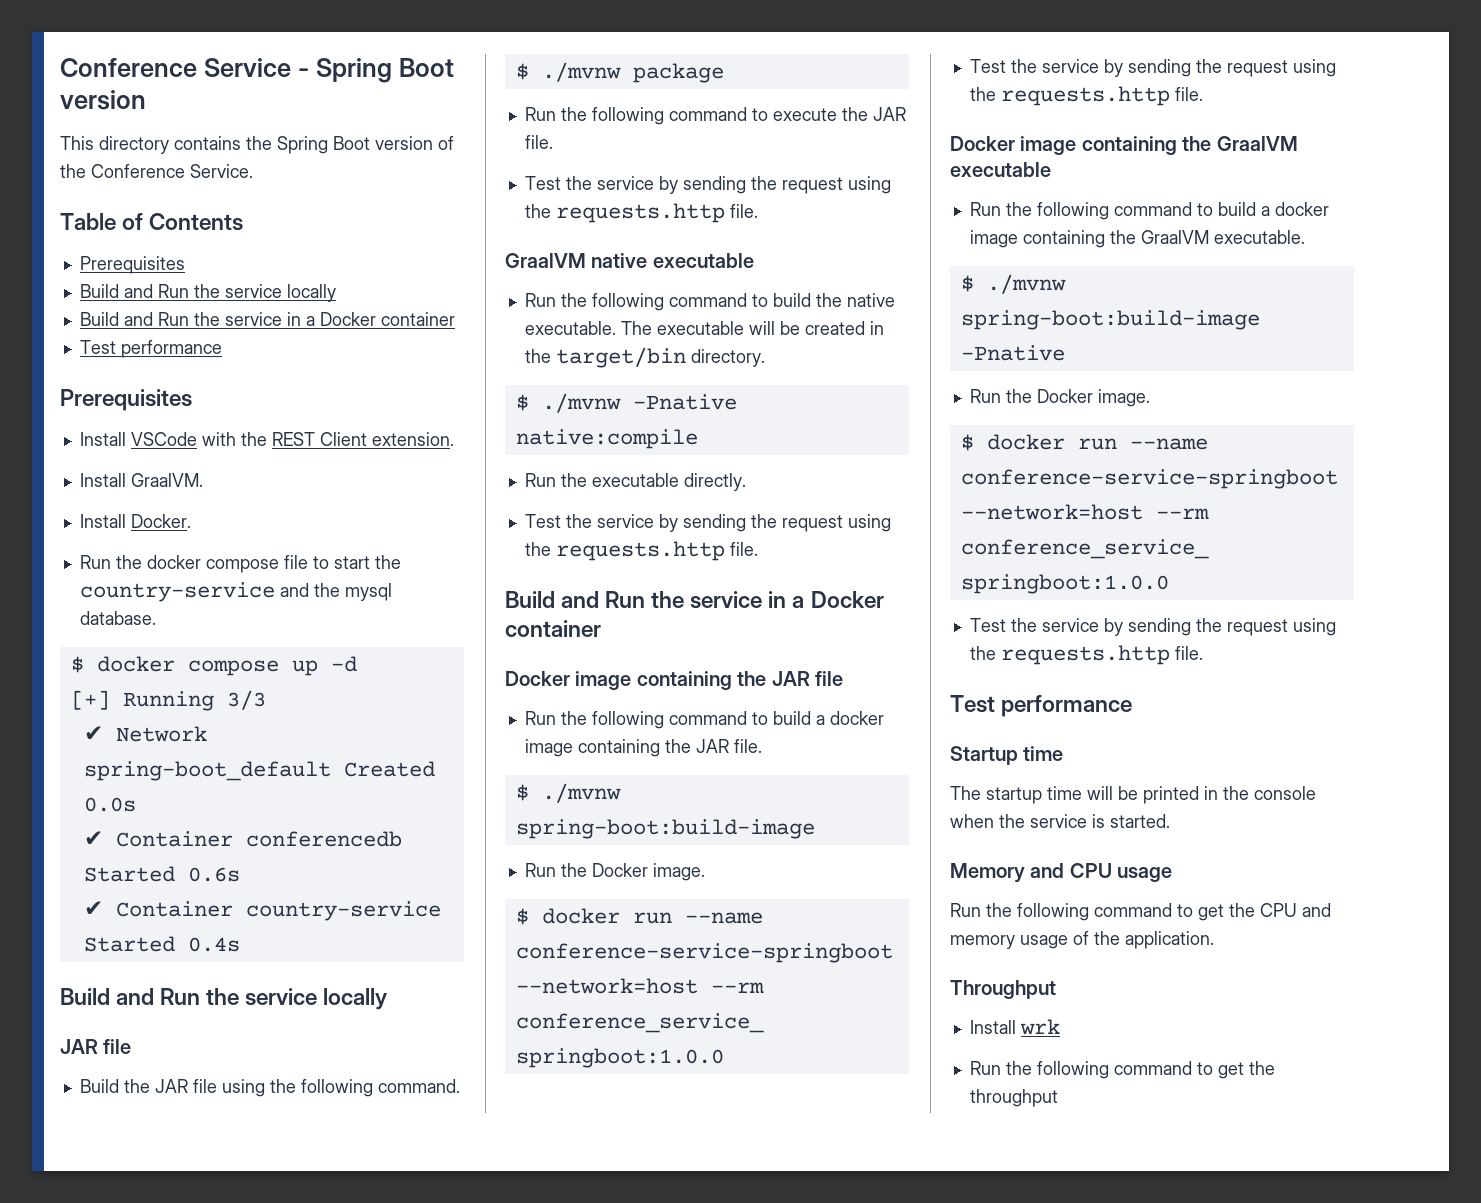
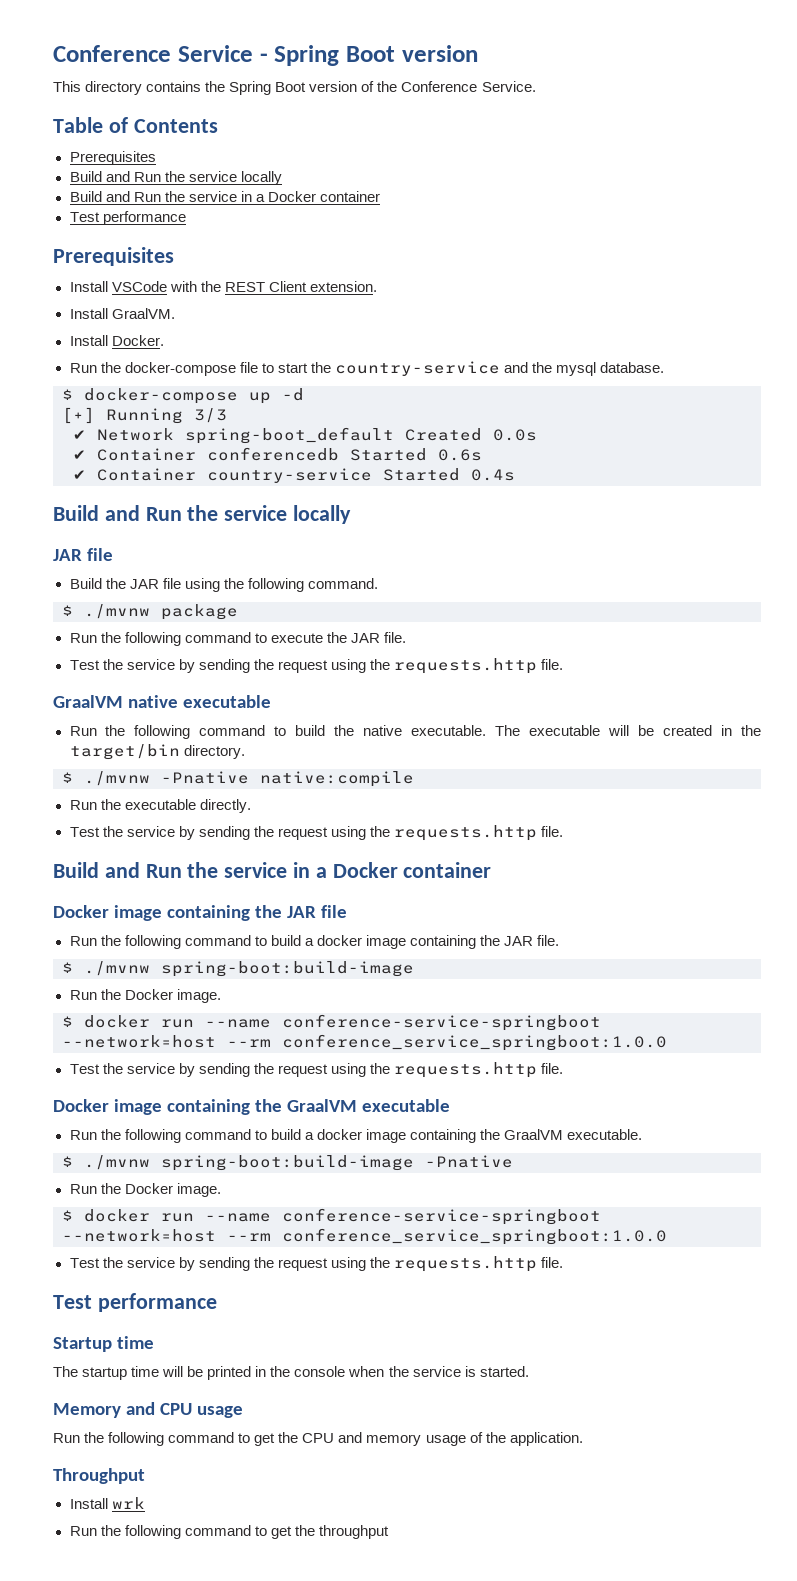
- Run the docker compose file to start the country-service and the mysql database.
+ Run the docker-compose file to start the country-service and the mysql database.
- $ docker compose up -d
+ $ docker-compose up -d

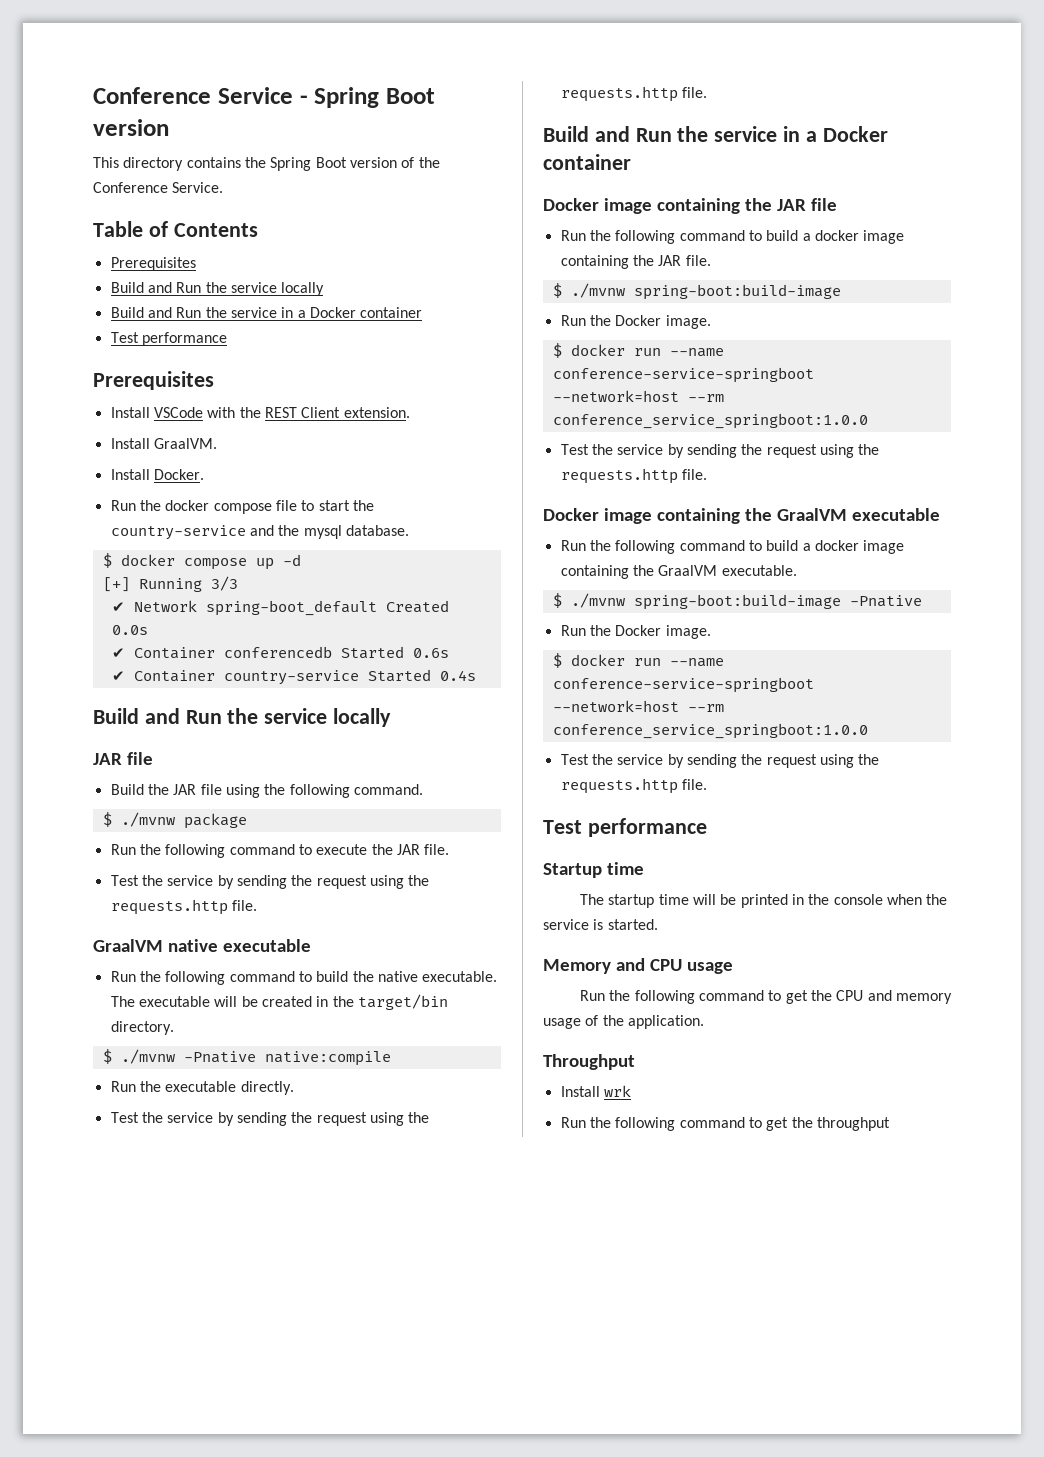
- Run the docker-compose file to start the country-service and the mysql database.
+ Run the docker compose file to start the country-service and the mysql database.
- $ docker-compose up -d
+ $ docker compose up -d

